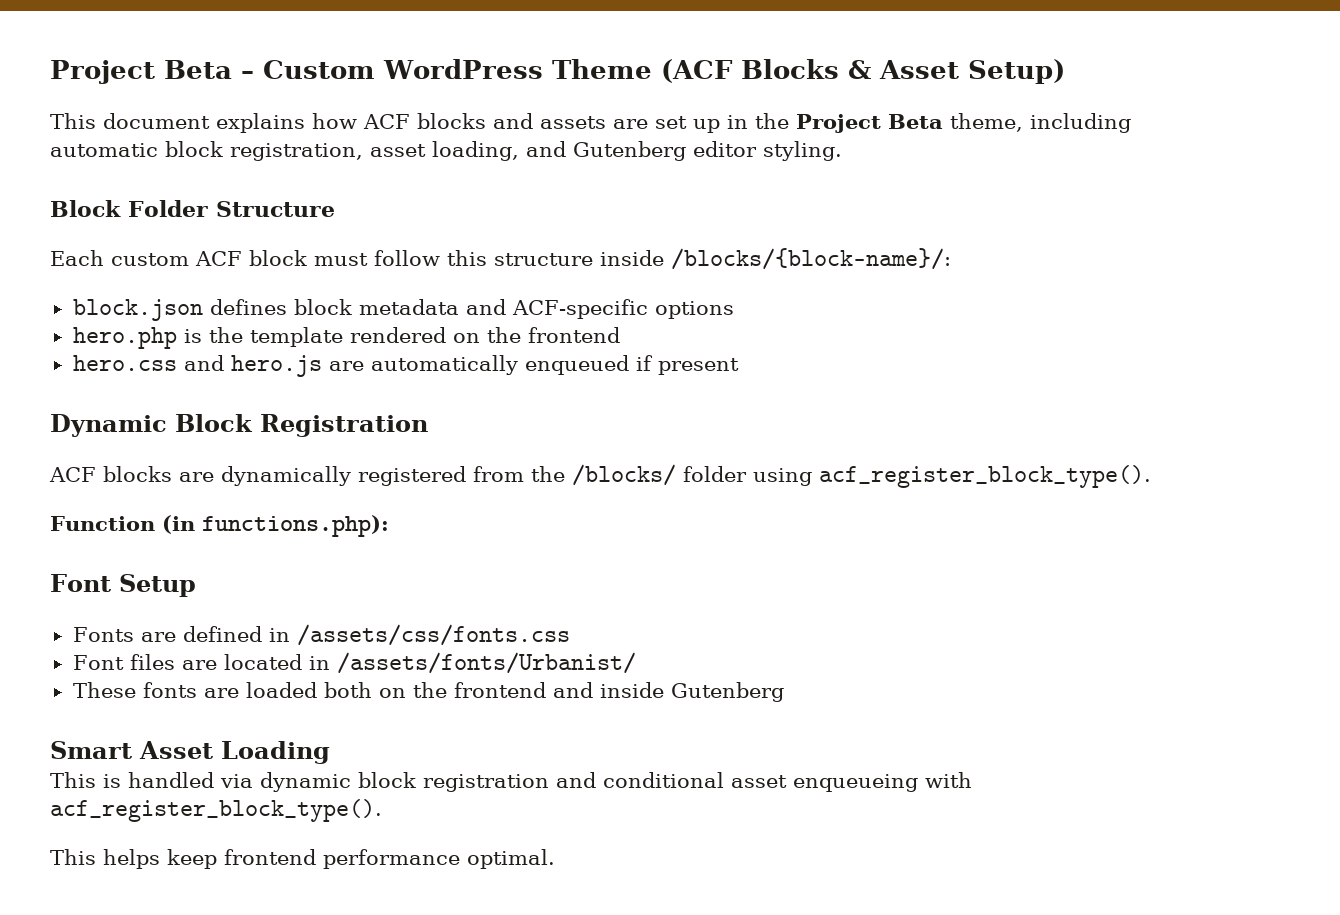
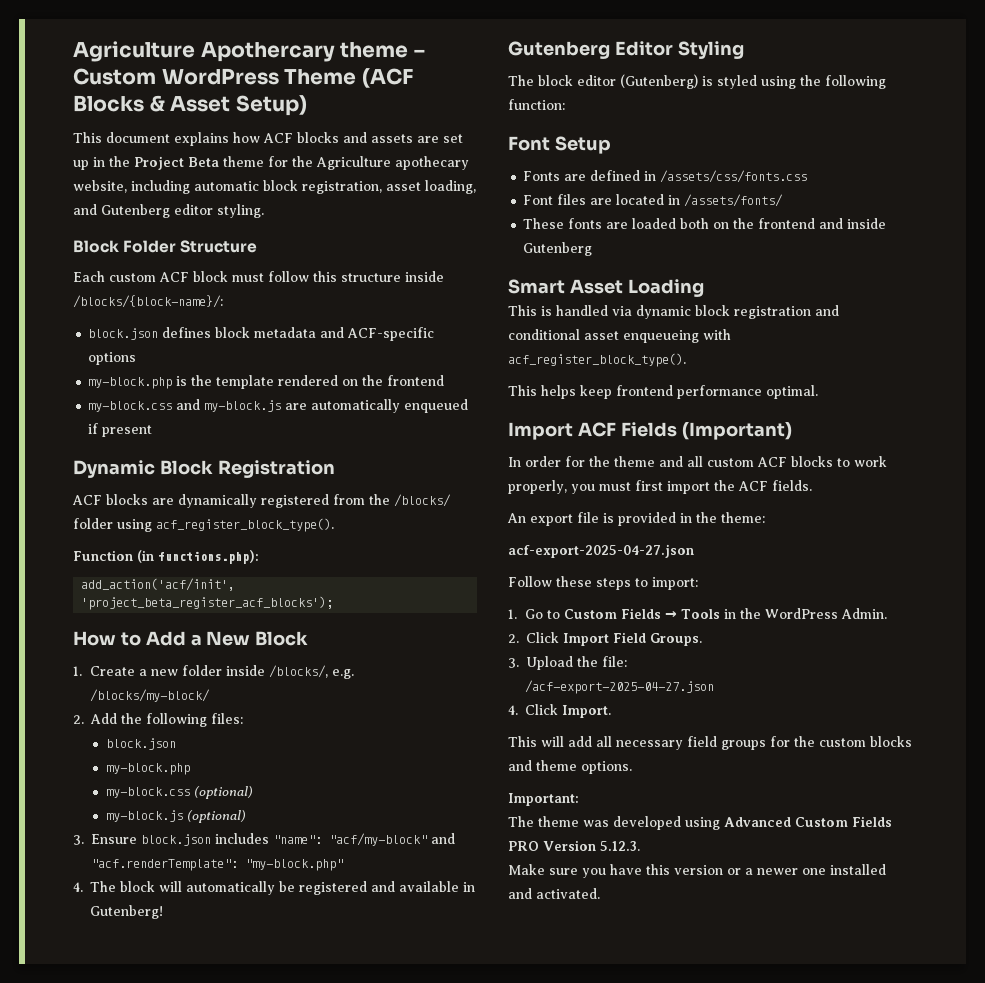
- Project Beta – Custom WordPress Theme (ACF Blocks & Asset Setup)
+ Agriculture Apothercary theme – Custom WordPress Theme (ACF Blocks & Asset Setup)
- This document explains how ACF blocks and assets are set up in the Project Beta theme, including automatic block registration, asset loading, and Gutenberg editor styling.
+ This document explains how ACF blocks and assets are set up in the Project Beta theme for the Agriculture apothecary website, including automatic block registration, asset loading, and Gutenberg editor styling.
- hero.php is the template rendered on the frontend
+ my-block.php is the template rendered on the frontend
- hero.css and hero.js are automatically enqueued if present
+ my-block.css and my-block.js are automatically enqueued if present
+ add_action('acf/init', 'project_beta_register_acf_blocks');
+ How to Add a New Block
+ 1. Create a new folder inside /blocks/, e.g. /blocks/my-block/
+ 2. Add the following files:
+ block.json
+ my-block.php
+ my-block.css (optional)
+ my-block.js (optional)
+ 3. Ensure block.json includes "name": "acf/my-block" and "acf.renderTemplate": "my-block.php"
+ 4. The block will automatically be registered and available in Gutenberg!
+ Gutenberg Editor Styling
+ The block editor (Gutenberg) is styled using the following function:
- Font files are located in /assets/fonts/Urbanist/
+ Font files are located in /assets/fonts/
+ Import ACF Fields (Important)
+ In order for the theme and all custom ACF blocks to work properly, you must first import the ACF fields.
+ An export file is provided in the theme:
+ acf-export-2025-04-27.json
+ Follow these steps to import:
+ 1. Go to Custom Fields → Tools in the WordPress Admin.
+ 2. Click Import Field Groups.
+ 3. Upload the file:
+ /acf-export-2025-04-27.json
+ 4. Click Import.
+ This will add all necessary field groups for the custom blocks and theme options.
+ Important:
+ The theme was developed using Advanced Custom Fields PRO Version 5.12.3.
+ Make sure you have this version or a newer one installed and activated.

